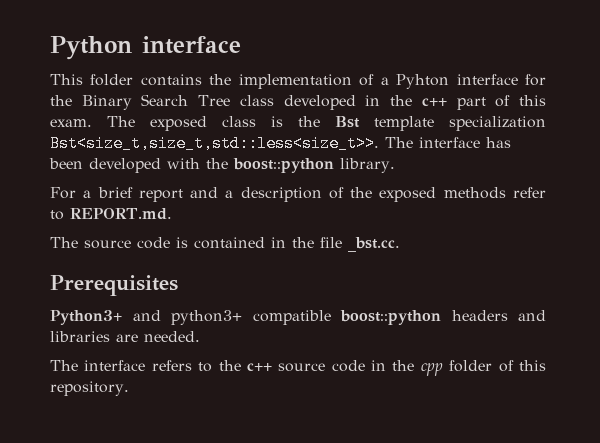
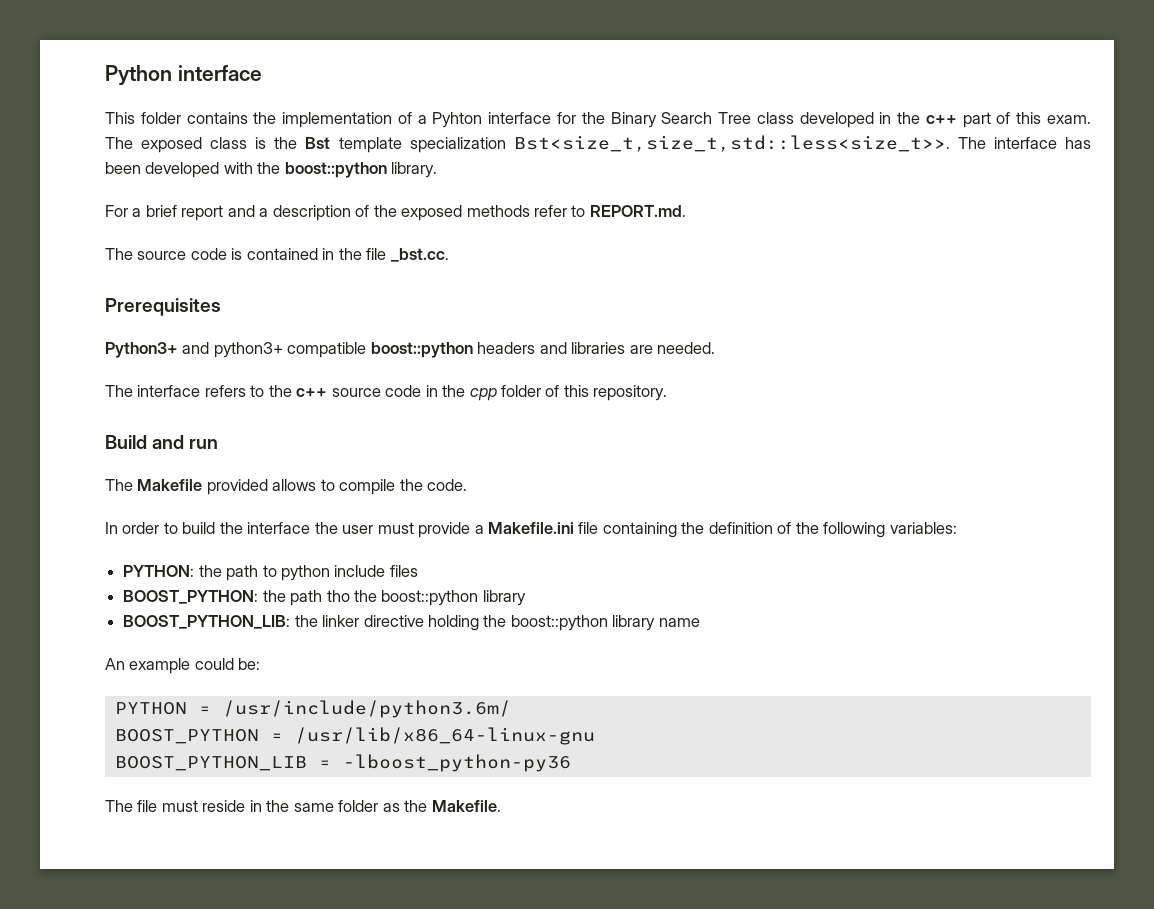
+ Build and run
+ The Makefile provided allows to compile the code.
+ In order to build the interface the user must provide a Makefile.ini file containing the definition of the following variables:
+ PYTHON: the path to python include files
+ BOOST_PYTHON: the path tho the boost::python library
+ BOOST_PYTHON_LIB: the linker directive holding the boost::python library name
+ An example could be:
+ PYTHON = /usr/include/python3.6m/
+ BOOST_PYTHON = /usr/lib/x86_64-linux-gnu
+ BOOST_PYTHON_LIB = -lboost_python-py36
+ The file must reside in the same folder as the Makefile.

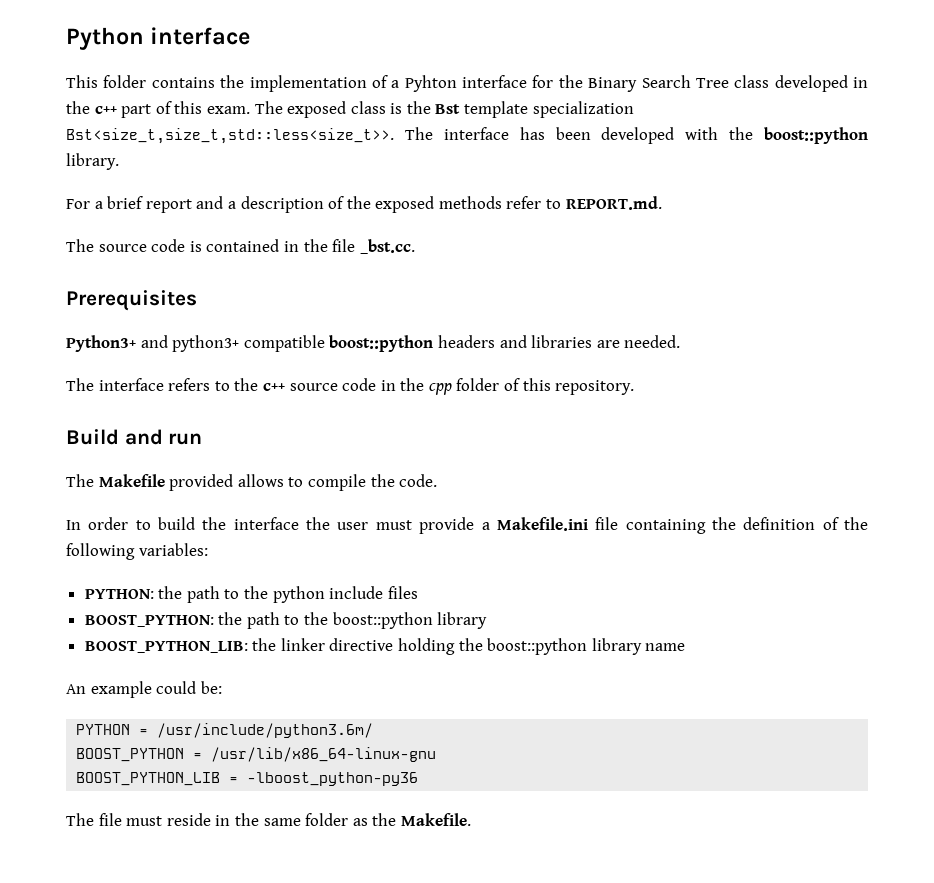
- PYTHON: the path to python include files
+ PYTHON: the path to the python include files
- BOOST_PYTHON: the path tho the boost::python library
+ BOOST_PYTHON: the path to the boost::python library

